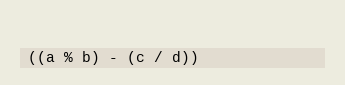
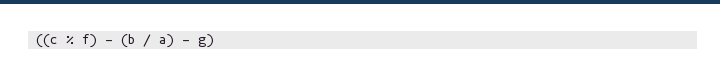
- ((a % b) - (c / d))
+ ((c % f) - (b / a) - g)

